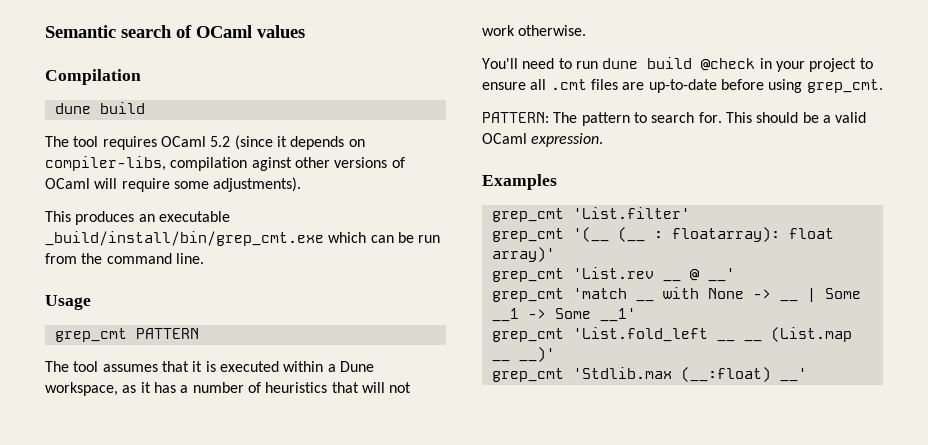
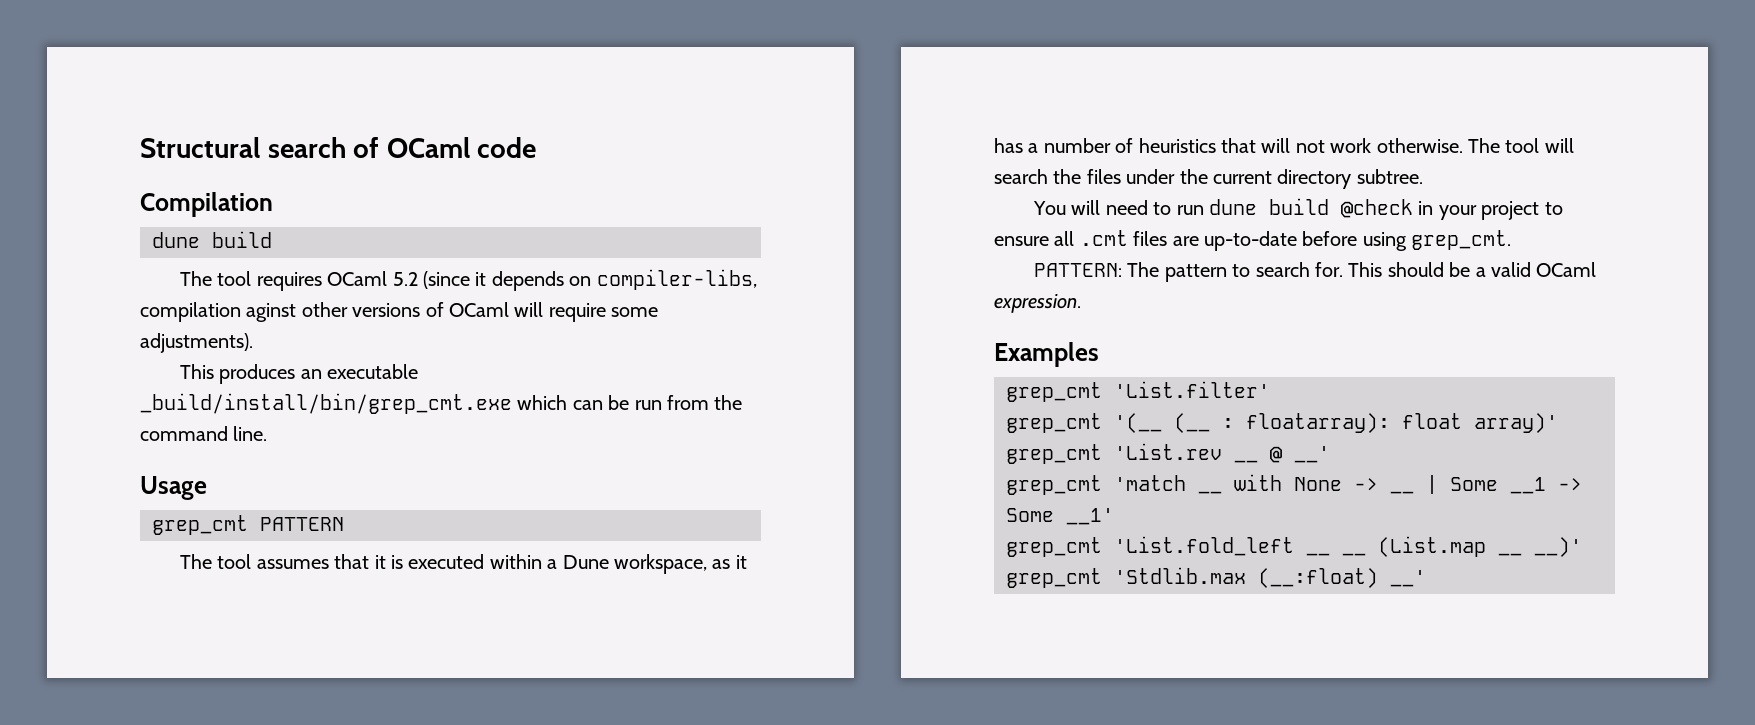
- Semantic search of OCaml values
+ Structural search of OCaml code
- The tool assumes that it is executed within a Dune workspace, as it has a number of heuristics that will not work otherwise.
- You'll need to run dune build @check in your project to ensure all .cmt files are up-to-date before using grep_cmt.
+ The tool assumes that it is executed within a Dune workspace, as it has a number of heuristics that will not work otherwise. The tool will search the files under the current directory subtree.
+ You will need to run dune build @check in your project to ensure all .cmt files are up-to-date before using grep_cmt.

